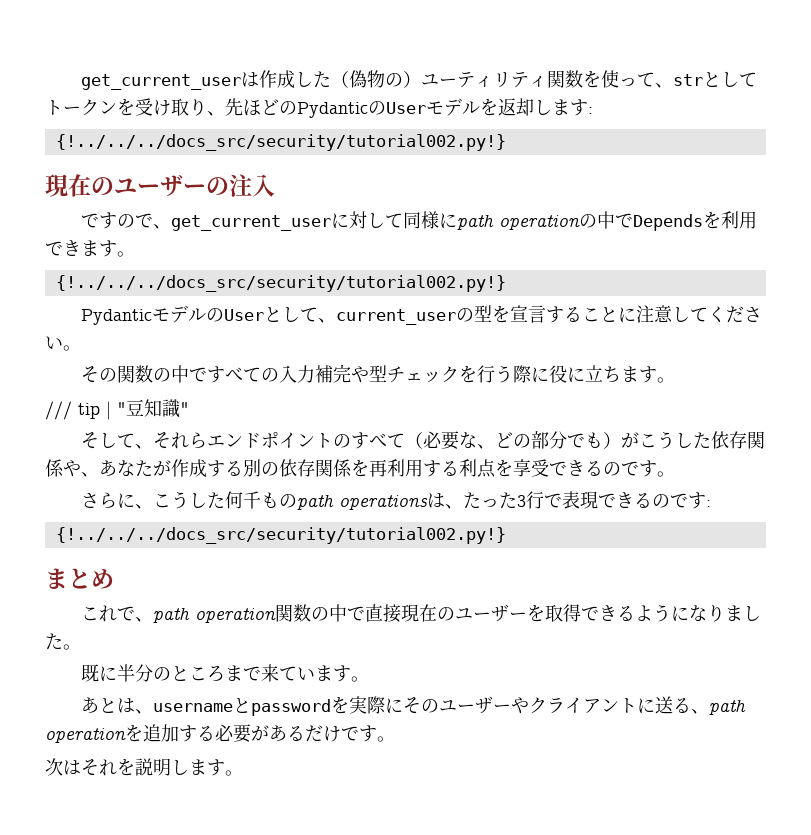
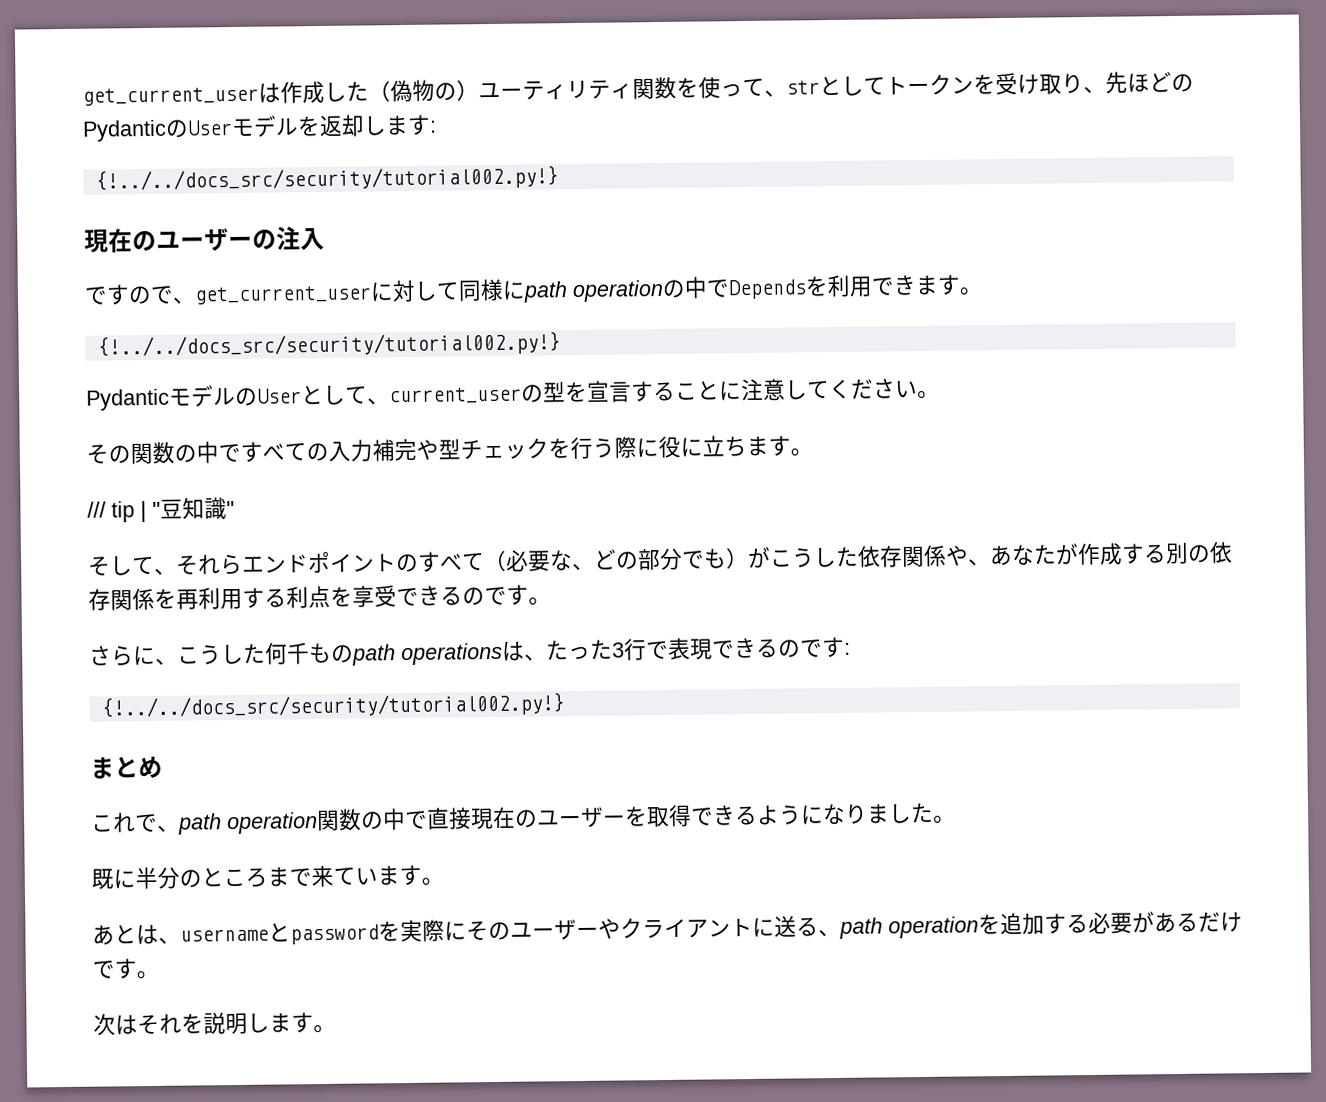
  get_current_userは作成した（偽物の）ユーティリティ関数を使って、strとしてトークンを受け取り、先ほどのPydanticのUserモデルを返却します:
- {!../../../docs_src/security/tutorial002.py!}
+ {!../../docs_src/security/tutorial002.py!}
  ですので、get_current_userに対して同様にpath operationの中でDependsを利用できます。
- {!../../../docs_src/security/tutorial002.py!}
+ {!../../docs_src/security/tutorial002.py!}
  さらに、こうした何千ものpath operationsは、たった3行で表現できるのです:
- {!../../../docs_src/security/tutorial002.py!}
+ {!../../docs_src/security/tutorial002.py!}

